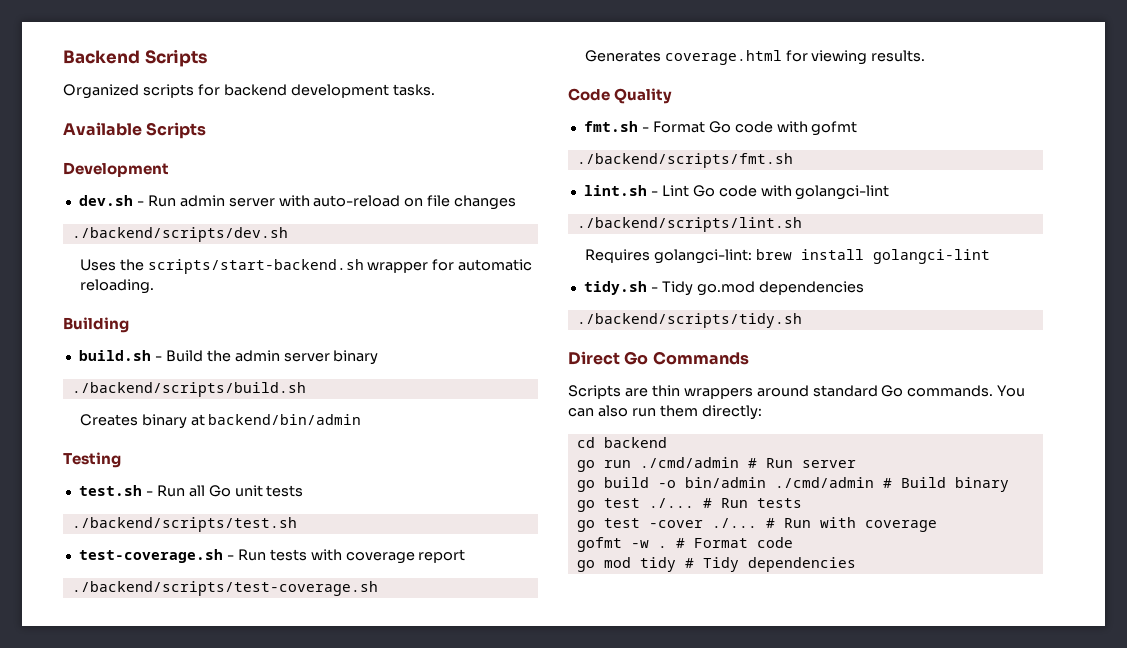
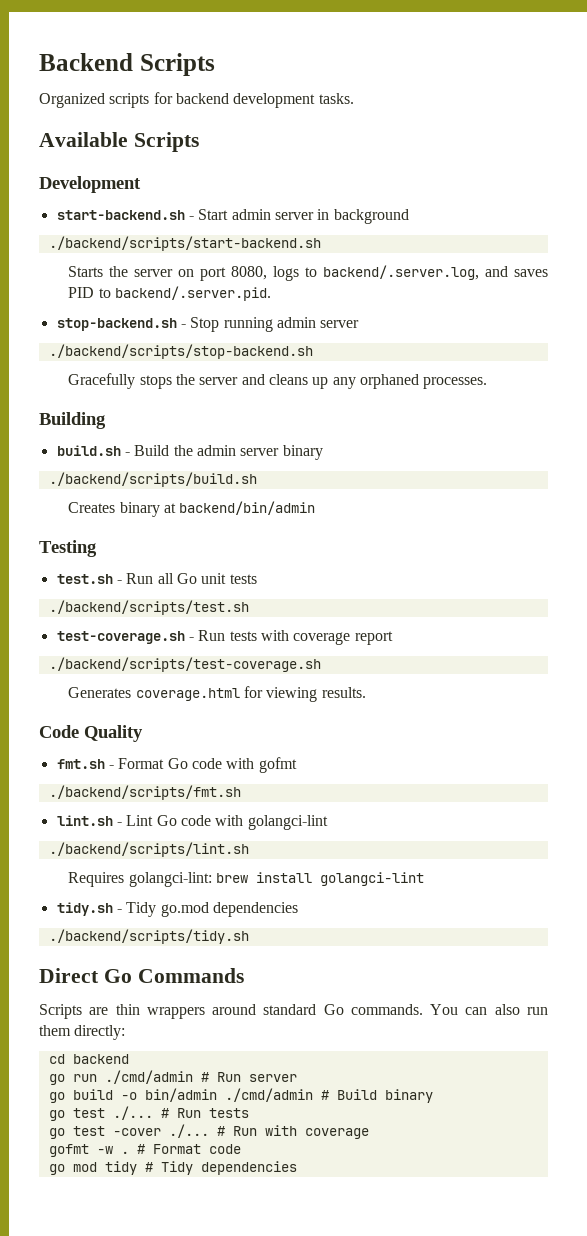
- dev.sh - Run admin server with auto-reload on file changes
- ./backend/scripts/dev.sh
- Uses the scripts/start-backend.sh wrapper for automatic reloading.
+ start-backend.sh - Start admin server in background
+ ./backend/scripts/start-backend.sh
+ Starts the server on port 8080, logs to backend/.server.log, and saves PID to backend/.server.pid.
+ stop-backend.sh - Stop running admin server
+ ./backend/scripts/stop-backend.sh
+ Gracefully stops the server and cleans up any orphaned processes.

